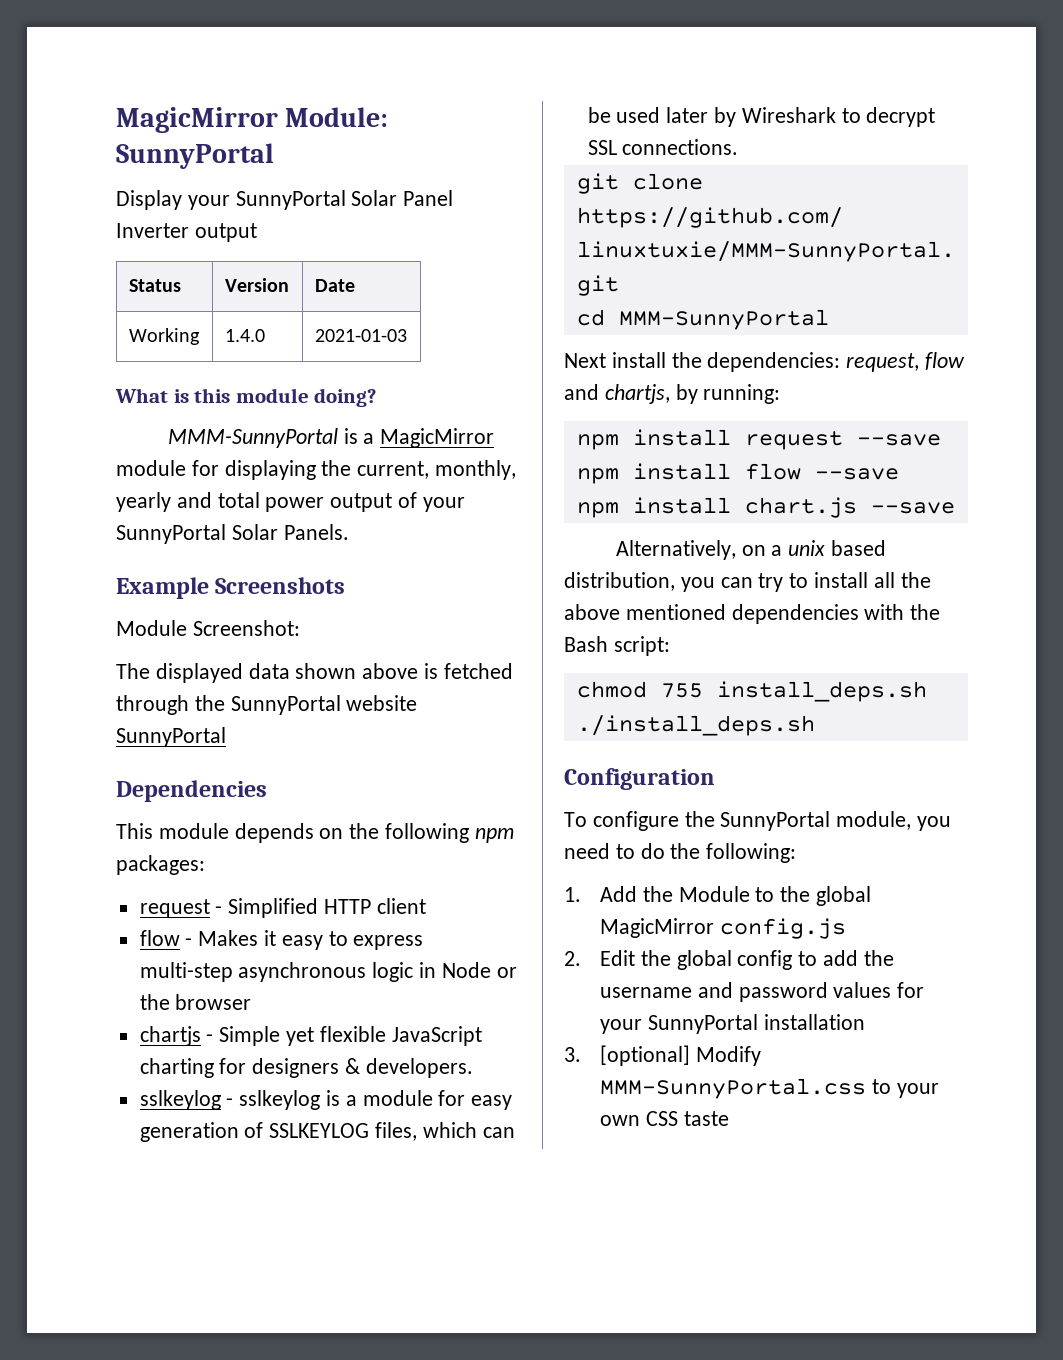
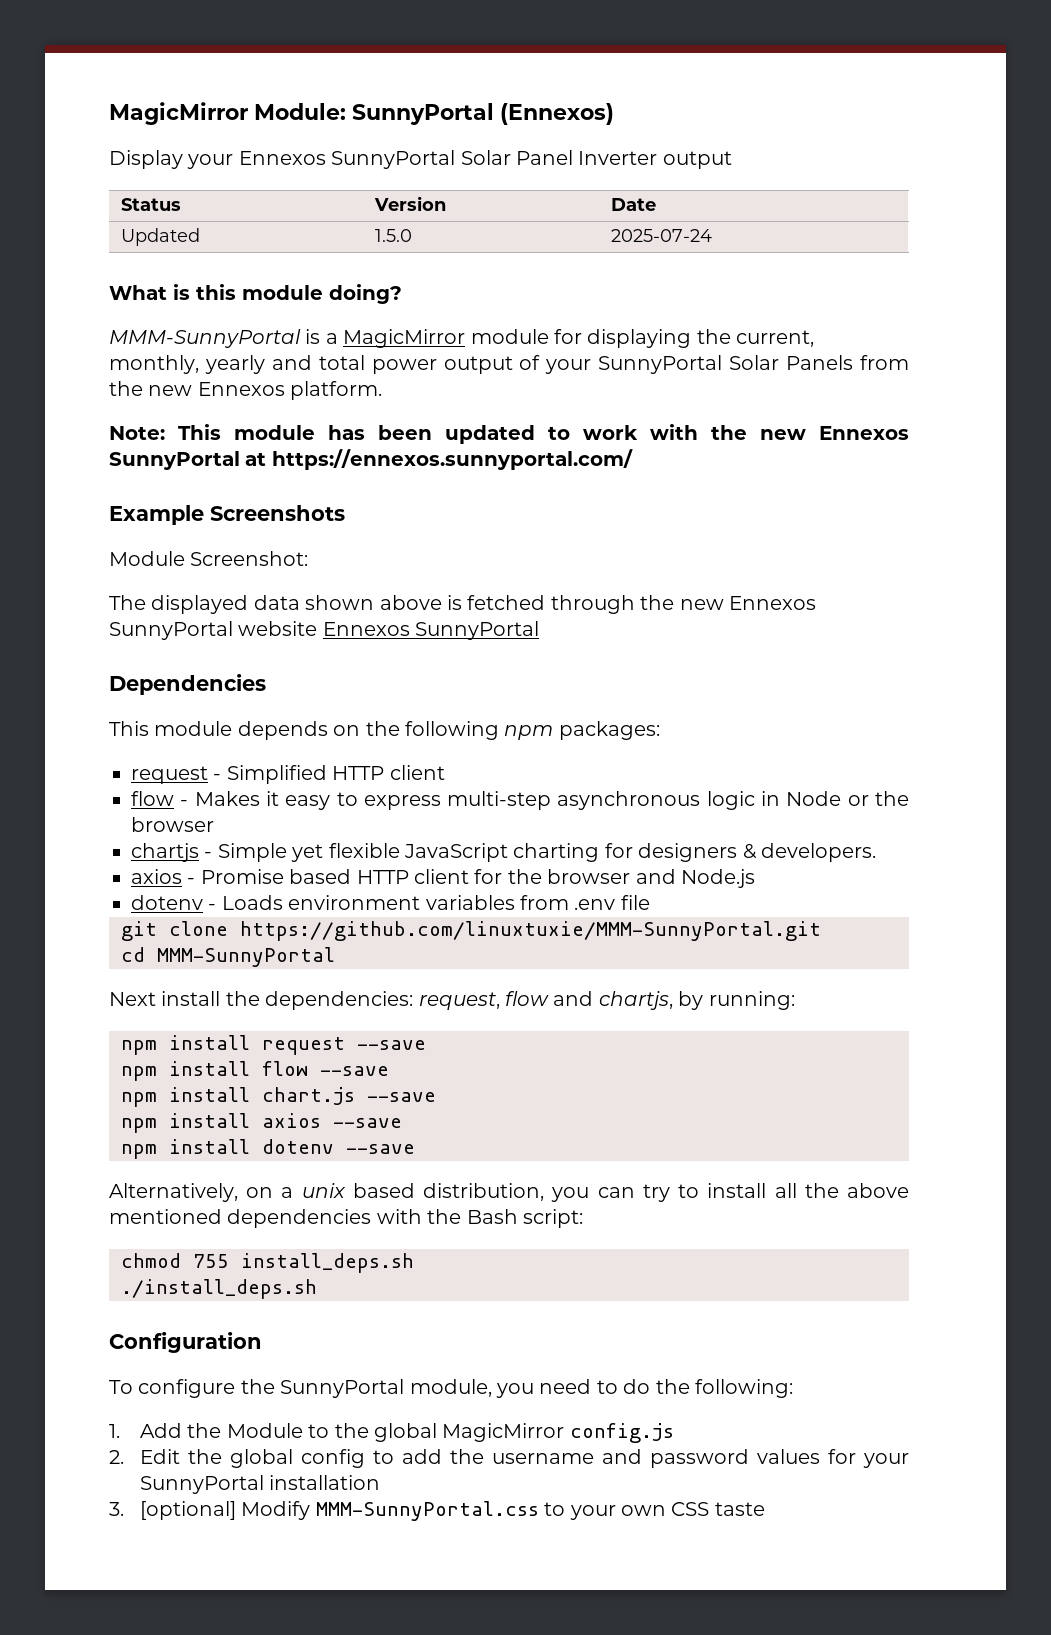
- MagicMirror Module: SunnyPortal
+ MagicMirror Module: SunnyPortal (Ennexos)
- Display your SunnyPortal Solar Panel Inverter output
+ Display your Ennexos SunnyPortal Solar Panel Inverter output
- Working | 1.4.0 | 2021-01-03
+ Updated | 1.5.0 | 2025-07-24
- MMM-SunnyPortal is a MagicMirror module for displaying the current, monthly, yearly and total power output of your SunnyPortal Solar Panels.
+ MMM-SunnyPortal is a MagicMirror module for displaying the current, monthly, yearly and total power output of your SunnyPortal Solar Panels from the new Ennexos platform.
+ Note: This module has been updated to work with the new Ennexos SunnyPortal at https://ennexos.sunnyportal.com/
- The displayed data shown above is fetched through the SunnyPortal website SunnyPortal
+ The displayed data shown above is fetched through the new Ennexos SunnyPortal website Ennexos SunnyPortal
- sslkeylog - sslkeylog is a module for easy generation of SSLKEYLOG files, which can be used later by Wireshark to decrypt SSL connections.
+ axios - Promise based HTTP client for the browser and Node.js
+ dotenv - Loads environment variables from .env file
+ npm install axios --save
+ npm install dotenv --save

